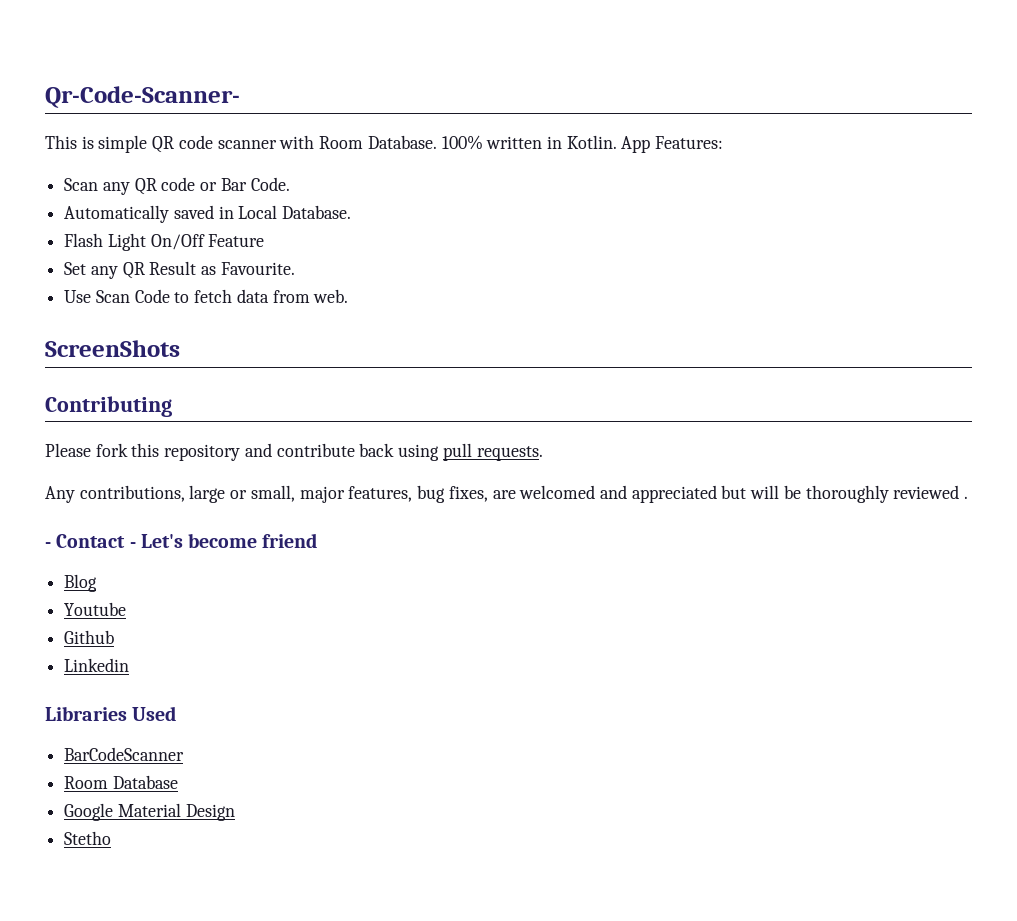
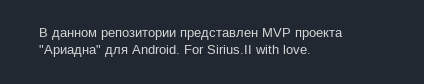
- Qr-Code-Scanner-
- This is simple QR code scanner with Room Database. 100% written in Kotlin. App Features:
- Scan any QR code or Bar Code.
- Automatically saved in Local Database.
- Flash Light On/Off Feature
- Set any QR Result as Favourite.
- Use Scan Code to fetch data from web.
- ScreenShots
- Contributing
- Please fork this repository and contribute back using pull requests.
- Any contributions, large or small, major features, bug fixes, are welcomed and appreciated but will be thoroughly reviewed .
- - Contact - Let's become friend
- Blog
- Youtube
- Github
- Linkedin
- Libraries Used
- BarCodeScanner
- Room Database
- Google Material Design
- Stetho
+ В данном репозитории представлен MVP проекта "Ариадна" для Android. For Sirius.II with love.

